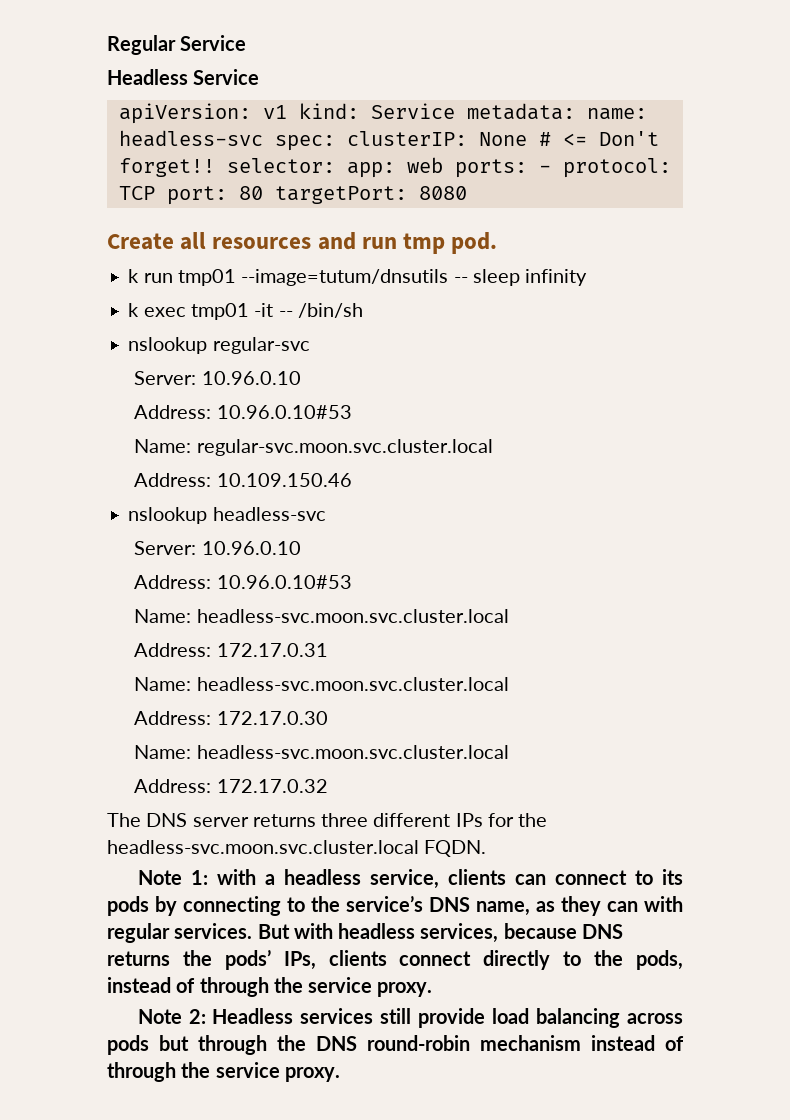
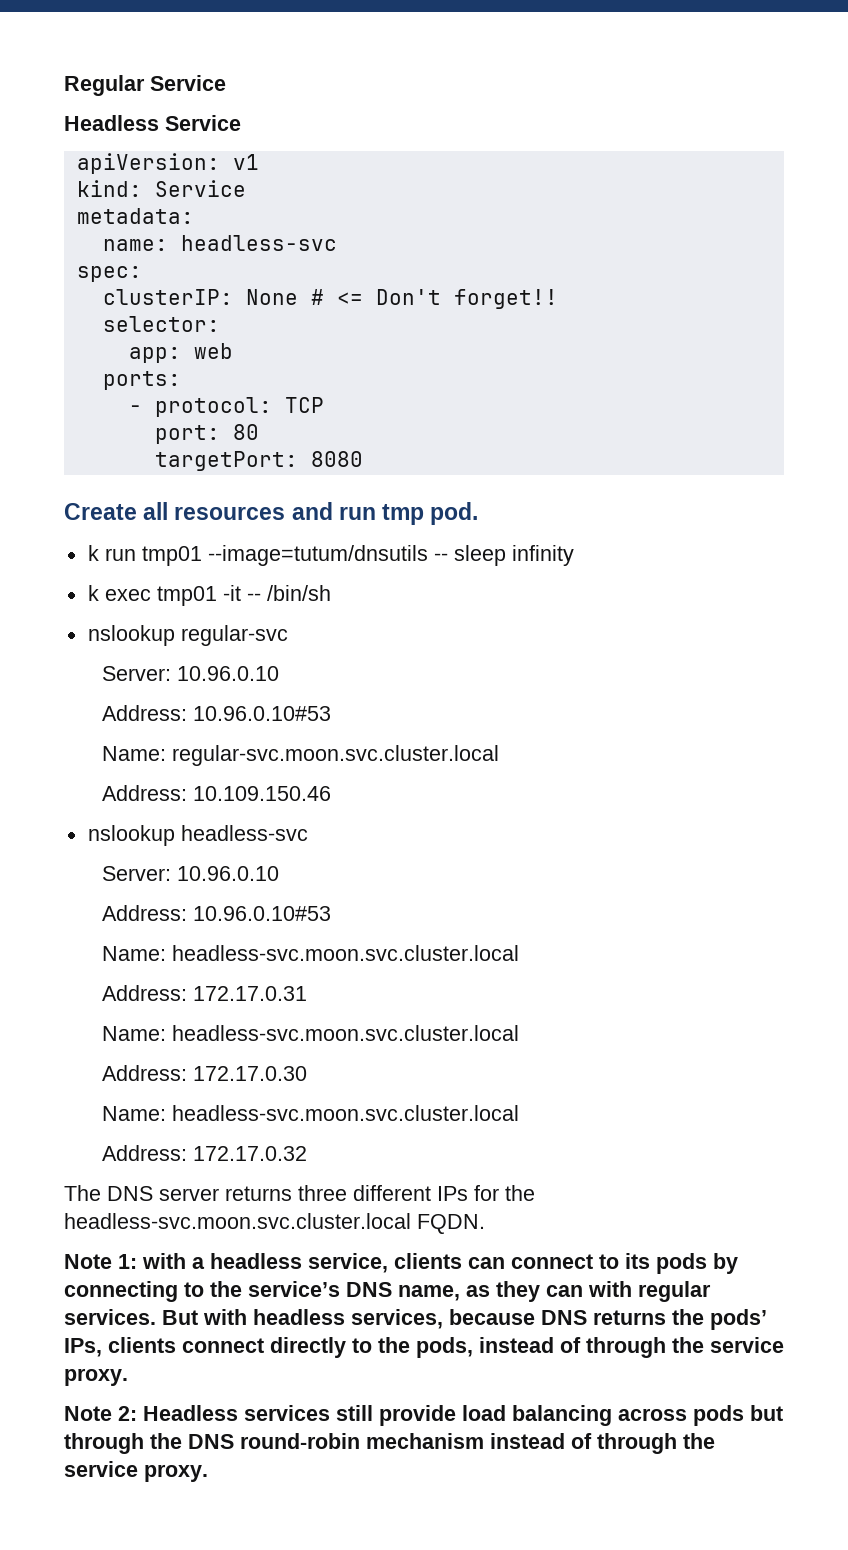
- apiVersion: v1 kind: Service metadata: name: headless-svc spec: clusterIP: None # <= Don't forget!! selector: app: web ports: - protocol: TCP port: 80 targetPort: 8080
+ apiVersion: v1
+ kind: Service
+ metadata:
+ name: headless-svc
+ spec:
+ clusterIP: None # <= Don't forget!!
+ selector:
+ app: web
+ ports:
+ - protocol: TCP
+ port: 80
+ targetPort: 8080

